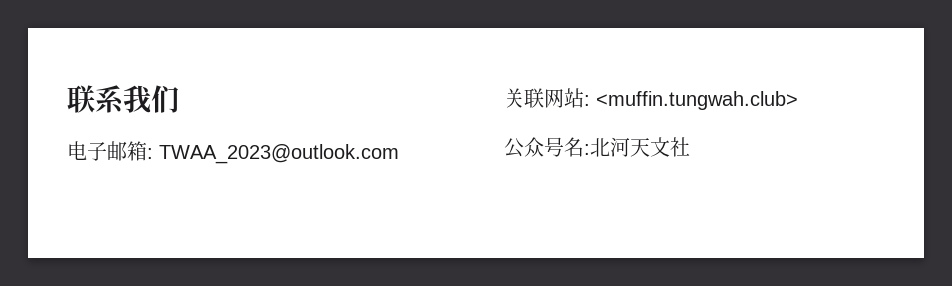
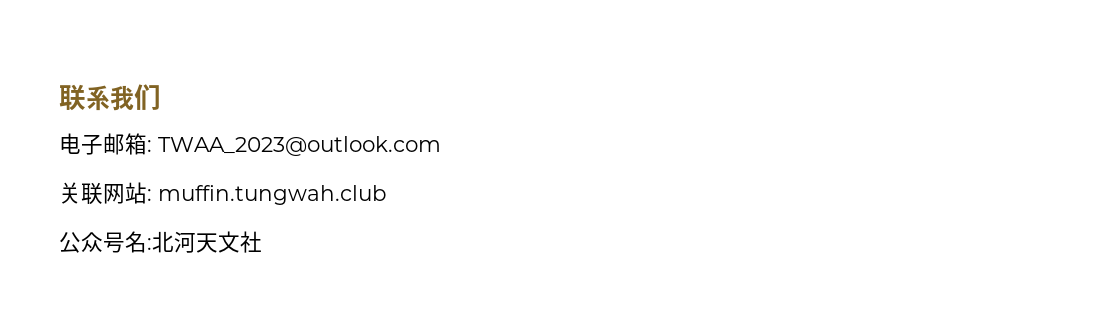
- 关联网站: <muffin.tungwah.club>
+ 关联网站: muffin.tungwah.club

